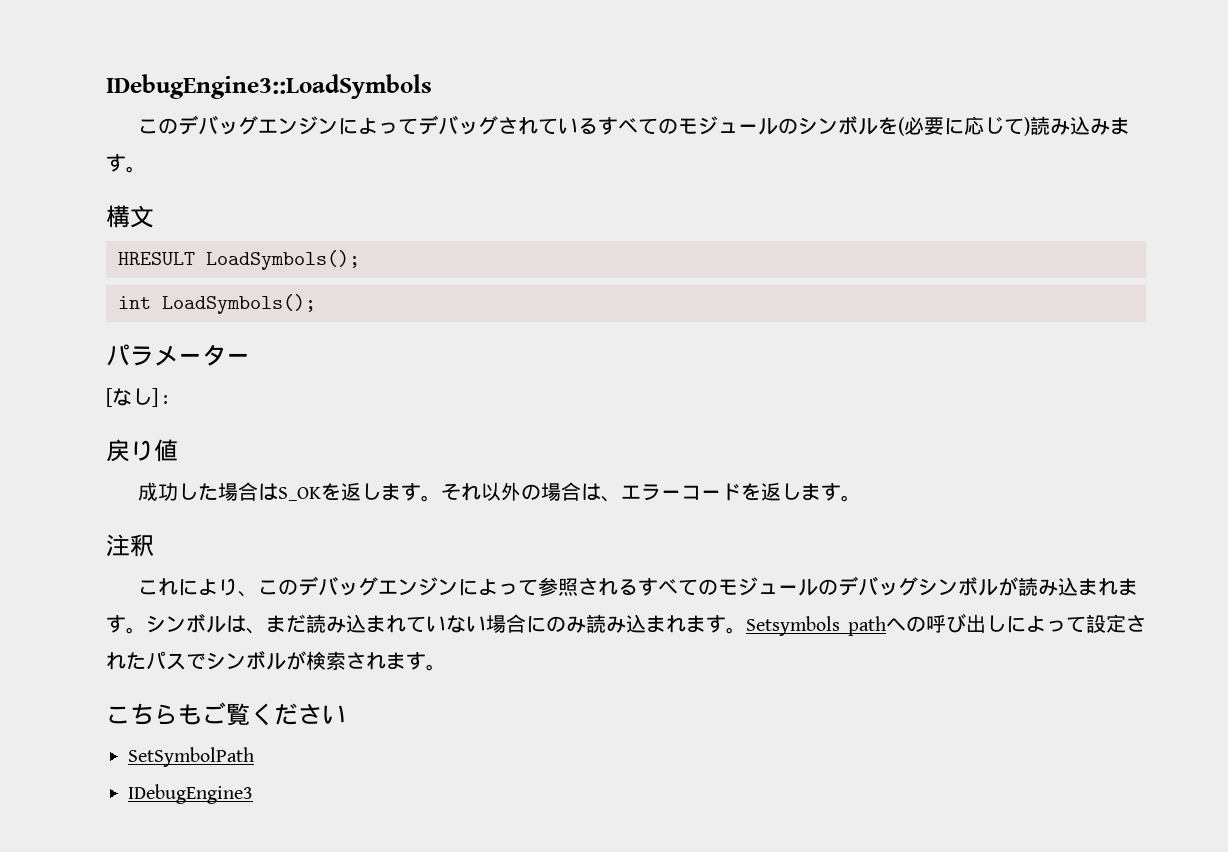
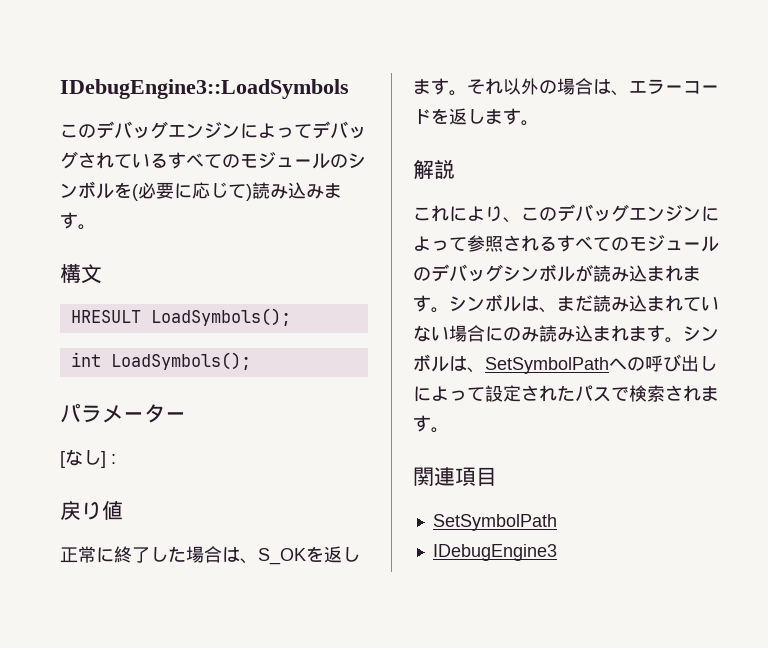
- 成功した場合はS_OKを返します。
+ 正常に終了した場合は、S_OKを返します。
- 注釈
+ 解説
- Setsymbols pathへの呼び出しによって設定されたパスでシンボルが検索されます。
+ シンボルは、SetSymbolPathへの呼び出しによって設定されたパスで検索されます。
- こちらもご覧ください
+ 関連項目

